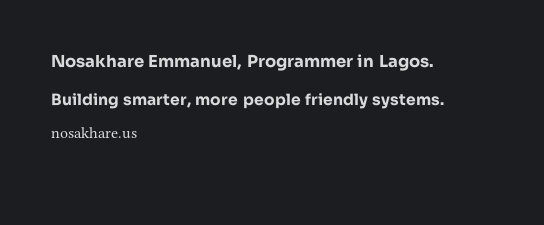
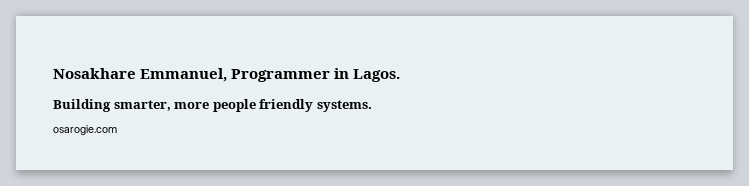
- nosakhare.us
+ osarogie.com

